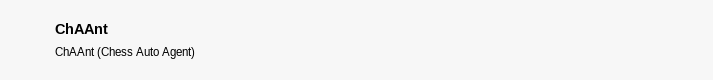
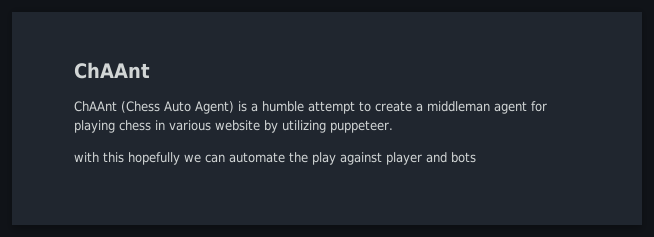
- ChAAnt (Chess Auto Agent)
+ ChAAnt (Chess Auto Agent) is a humble attempt to create a middleman agent for playing chess in various website by utilizing puppeteer.
+ with this hopefully we can automate the play against player and bots

